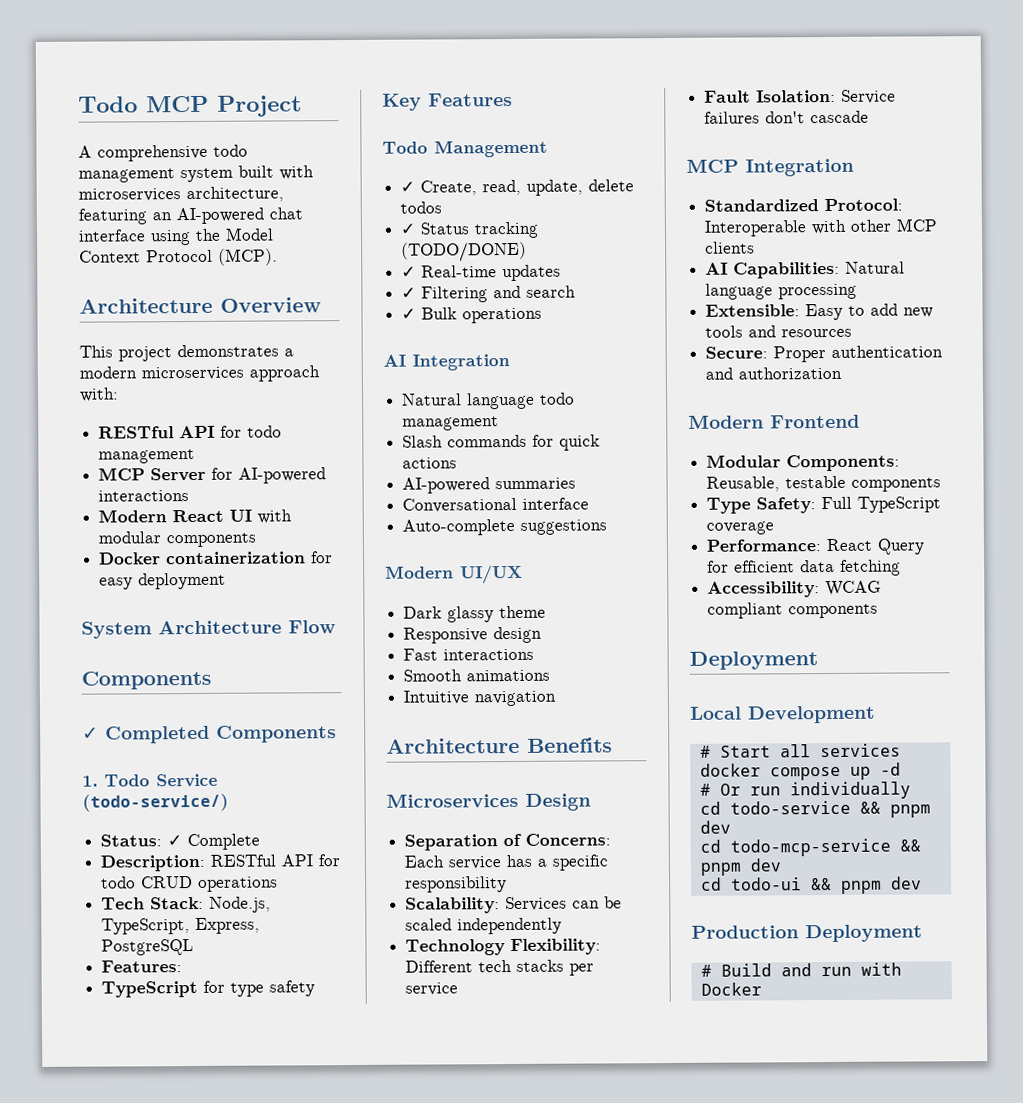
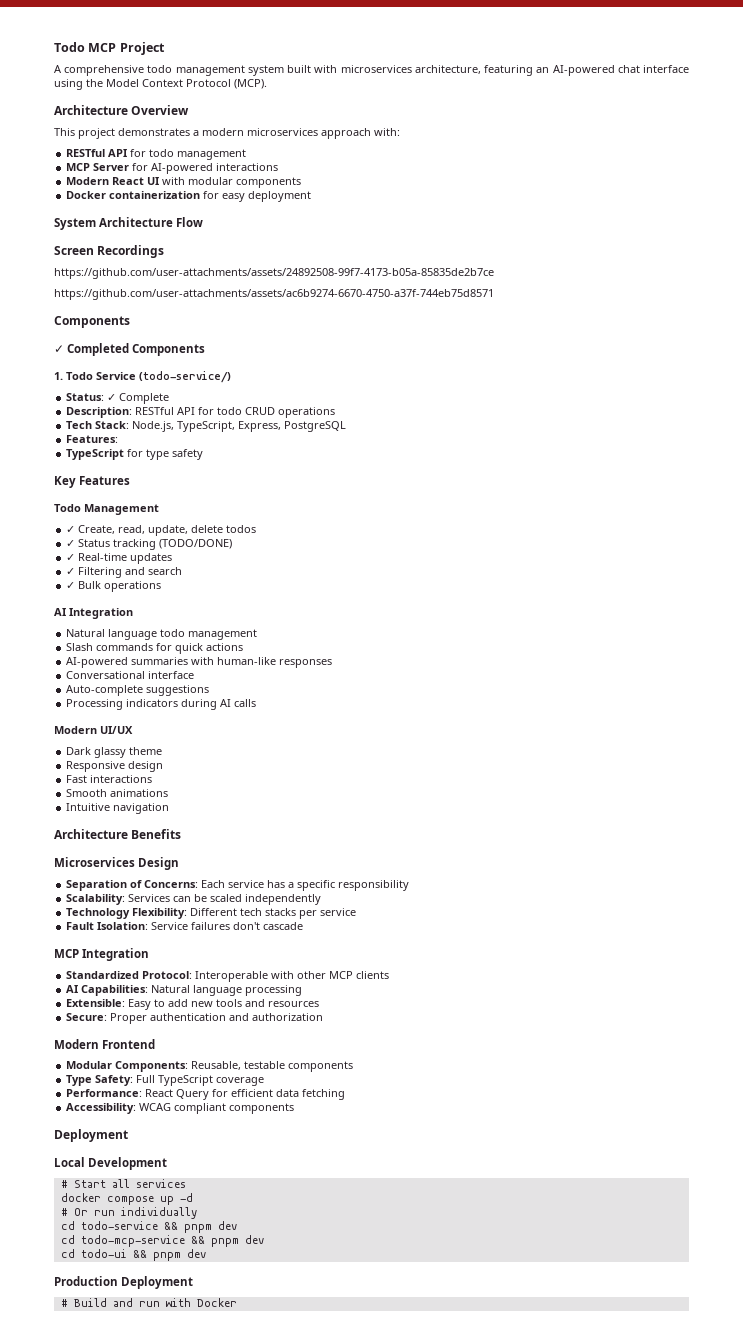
+ Screen Recordings
+ https://github.com/user-attachments/assets/24892508-99f7-4173-b05a-85835de2b7ce
+ https://github.com/user-attachments/assets/ac6b9274-6670-4750-a37f-744eb75d8571
- AI-powered summaries
+ AI-powered summaries with human-like responses
+ Processing indicators during AI calls

